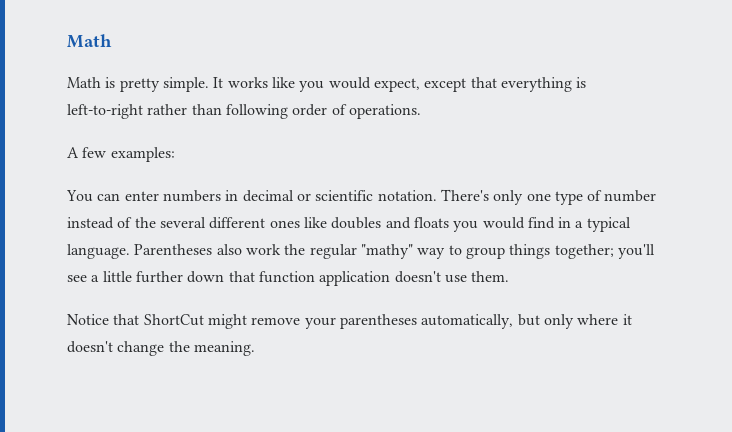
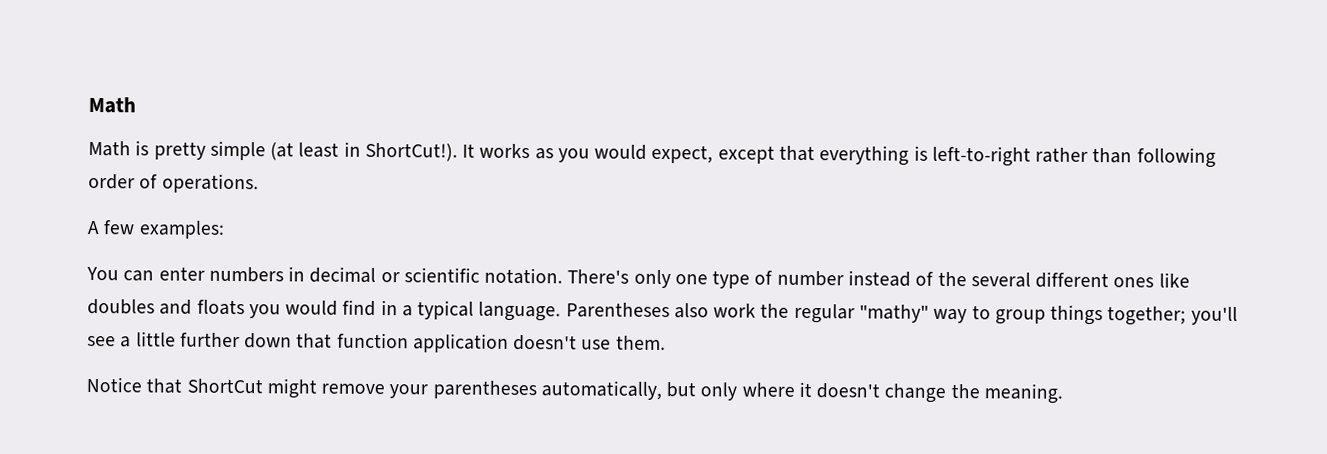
- Math is pretty simple.
+ Math is pretty simple (at least in ShortCut!).
- It works like you would expect, except that everything is left-to-right rather than following order of operations.
+ It works as you would expect, except that everything is left-to-right rather than following order of operations.

